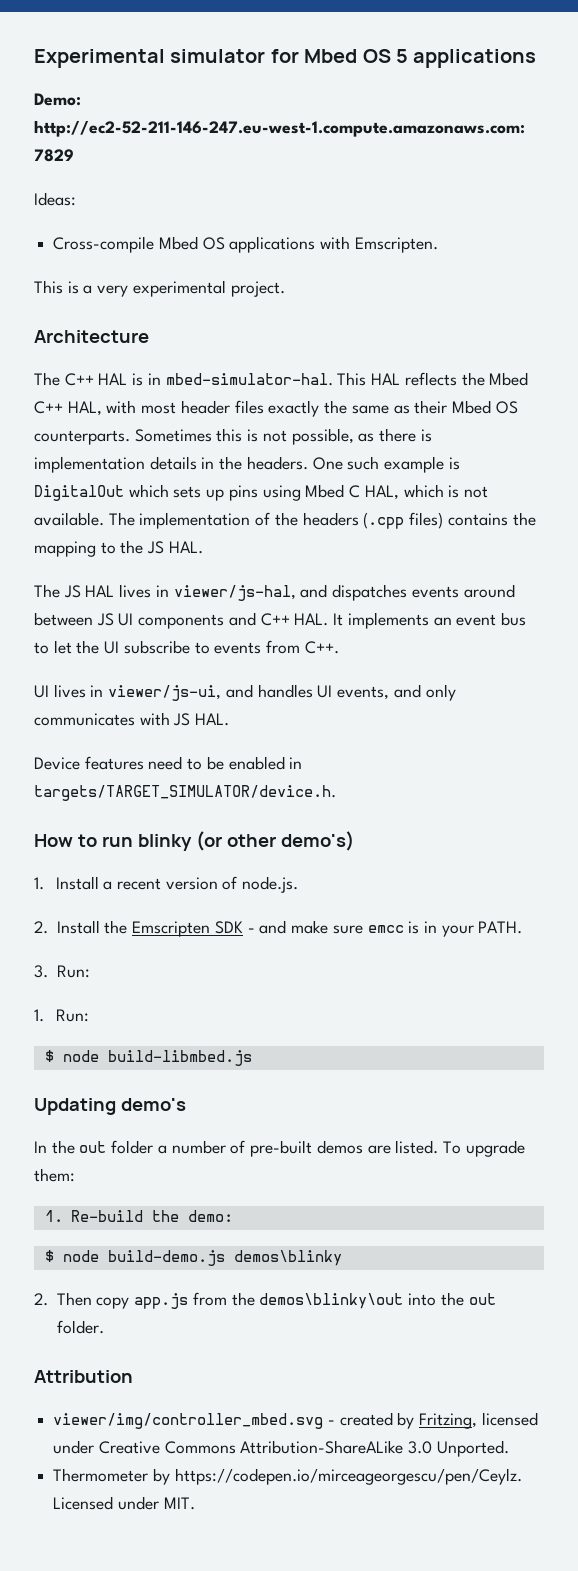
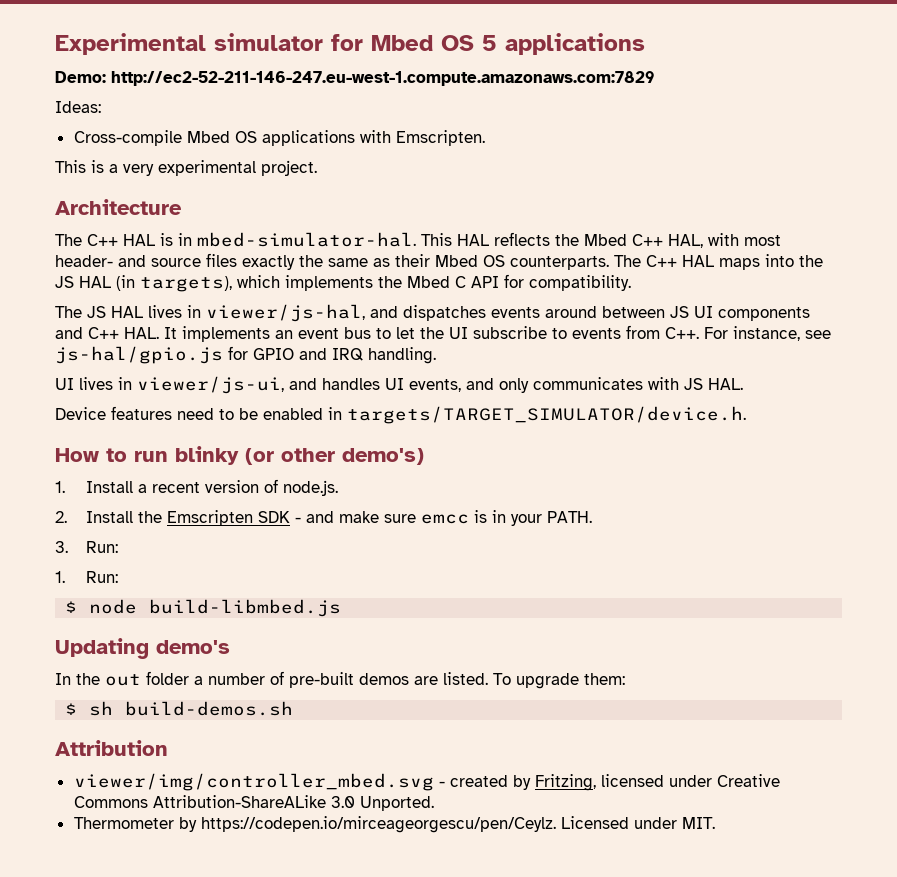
- This HAL reflects the Mbed C++ HAL, with most header files exactly the same as their Mbed OS counterparts.
+ This HAL reflects the Mbed C++ HAL, with most header- and source files exactly the same as their Mbed OS counterparts.
- Sometimes this is not possible, as there is implementation details in the headers. One such example is DigitalOut which sets up pins using Mbed C HAL, which is not available. The implementation of the headers (.cpp files) contains the mapping to the JS HAL.
+ The C++ HAL maps into the JS HAL (in targets), which implements the Mbed C API for compatibility.
- The JS HAL lives in viewer/js-hal, and dispatches events around between JS UI components and C++ HAL. It implements an event bus to let the UI subscribe to events from C++.
+ The JS HAL lives in viewer/js-hal, and dispatches events around between JS UI components and C++ HAL. It implements an event bus to let the UI subscribe to events from C++. For instance, see js-hal/gpio.js for GPIO and IRQ handling.
- 1. Re-build the demo:
- $ node build-demo.js demos\blinky
- 2. Then copy app.js from the demos\blinky\out into the out folder.
+ $ sh build-demos.sh

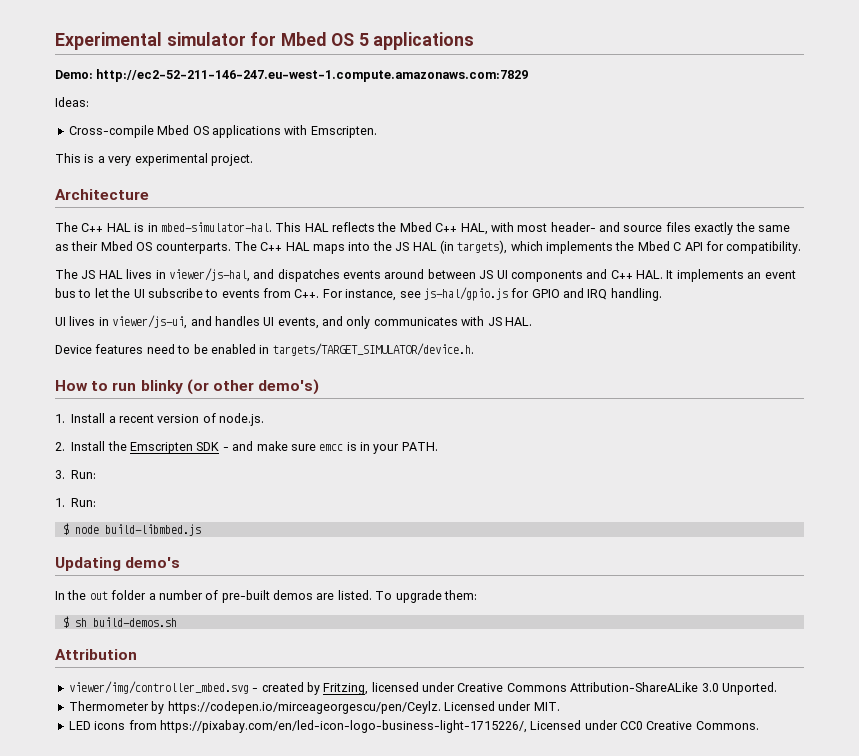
+ LED icons from https://pixabay.com/en/led-icon-logo-business-light-1715226/, Licensed under CC0 Creative Commons.

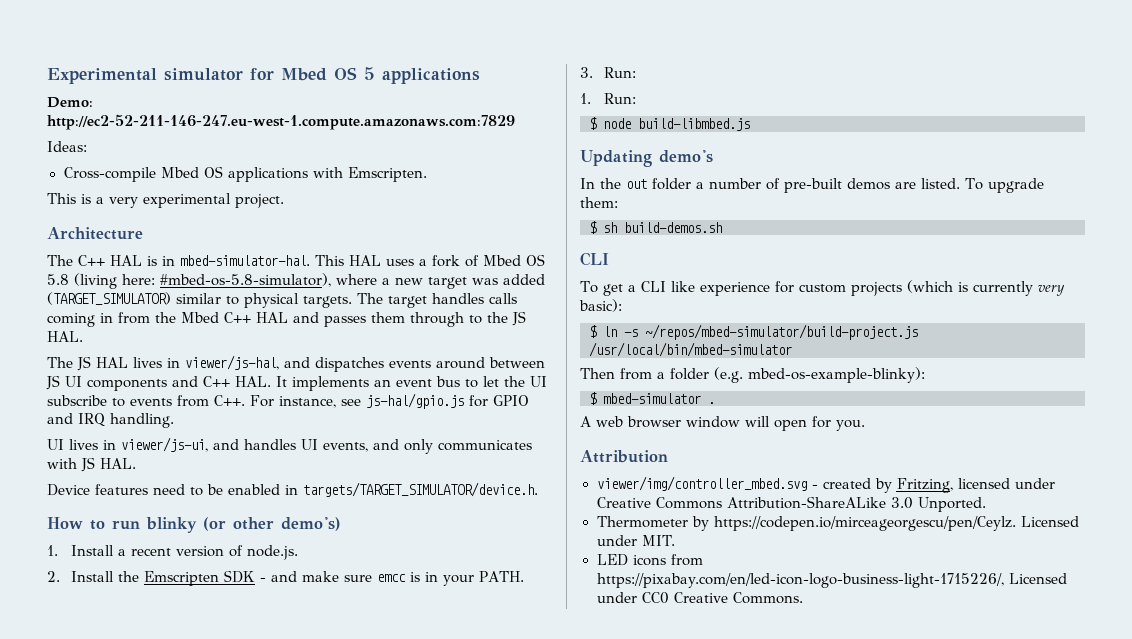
- This HAL reflects the Mbed C++ HAL, with most header- and source files exactly the same as their Mbed OS counterparts. The C++ HAL maps into the JS HAL (in targets), which implements the Mbed C API for compatibility.
+ This HAL uses a fork of Mbed OS 5.8 (living here: #mbed-os-5.8-simulator), where a new target was added (TARGET_SIMULATOR) similar to physical targets. The target handles calls coming in from the Mbed C++ HAL and passes them through to the JS HAL.
  $ sh build-demos.sh
+ CLI
+ To get a CLI like experience for custom projects (which is currently very basic):
+ $ ln -s ~/repos/mbed-simulator/build-project.js /usr/local/bin/mbed-simulator
+ Then from a folder (e.g. mbed-os-example-blinky):
+ $ mbed-simulator .
+ A web browser window will open for you.

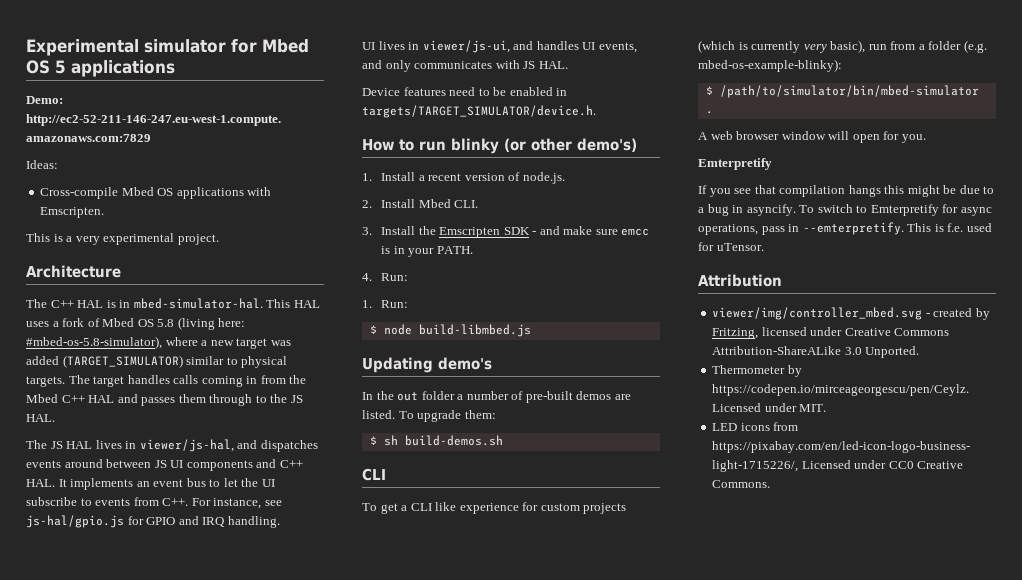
- 2. Install the Emscripten SDK - and make sure emcc is in your PATH.
+ 2. Install Mbed CLI.
+ 3. Install the Emscripten SDK - and make sure emcc is in your PATH.
- 3. Run:
+ 4. Run:
- To get a CLI like experience for custom projects (which is currently very basic):
- $ ln -s ~/repos/mbed-simulator/build-project.js /usr/local/bin/mbed-simulator
- Then from a folder (e.g. mbed-os-example-blinky):
+ To get a CLI like experience for custom projects (which is currently very basic), run from a folder (e.g. mbed-os-example-blinky):
- $ mbed-simulator .
+ $ /path/to/simulator/bin/mbed-simulator .
  A web browser window will open for you.
+ Emterpretify
+ If you see that compilation hangs this might be due to a bug in asyncify. To switch to Emterpretify for async operations, pass in --emterpretify. This is f.e. used for uTensor.

